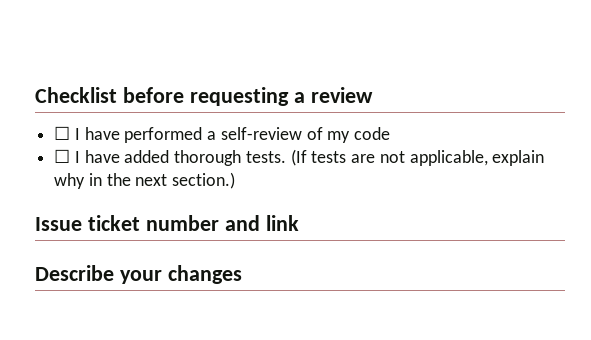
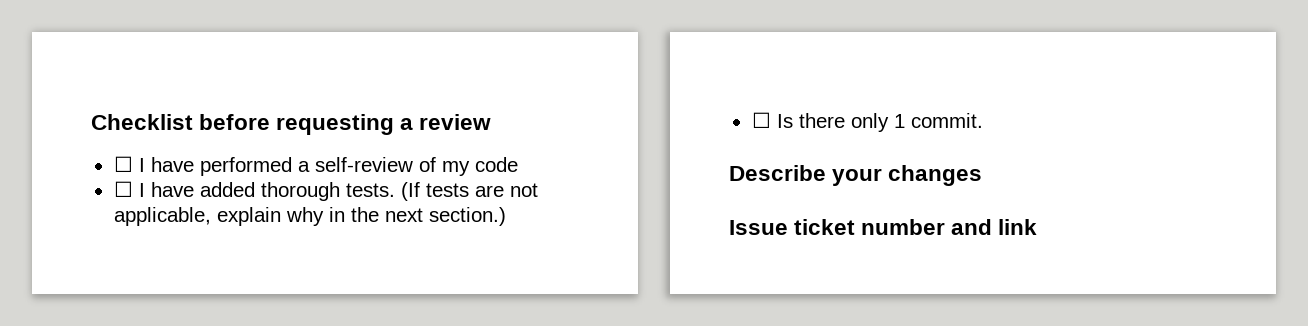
+ ☐ Is there only 1 commit.
+ Describe your changes
- Describe your changes

